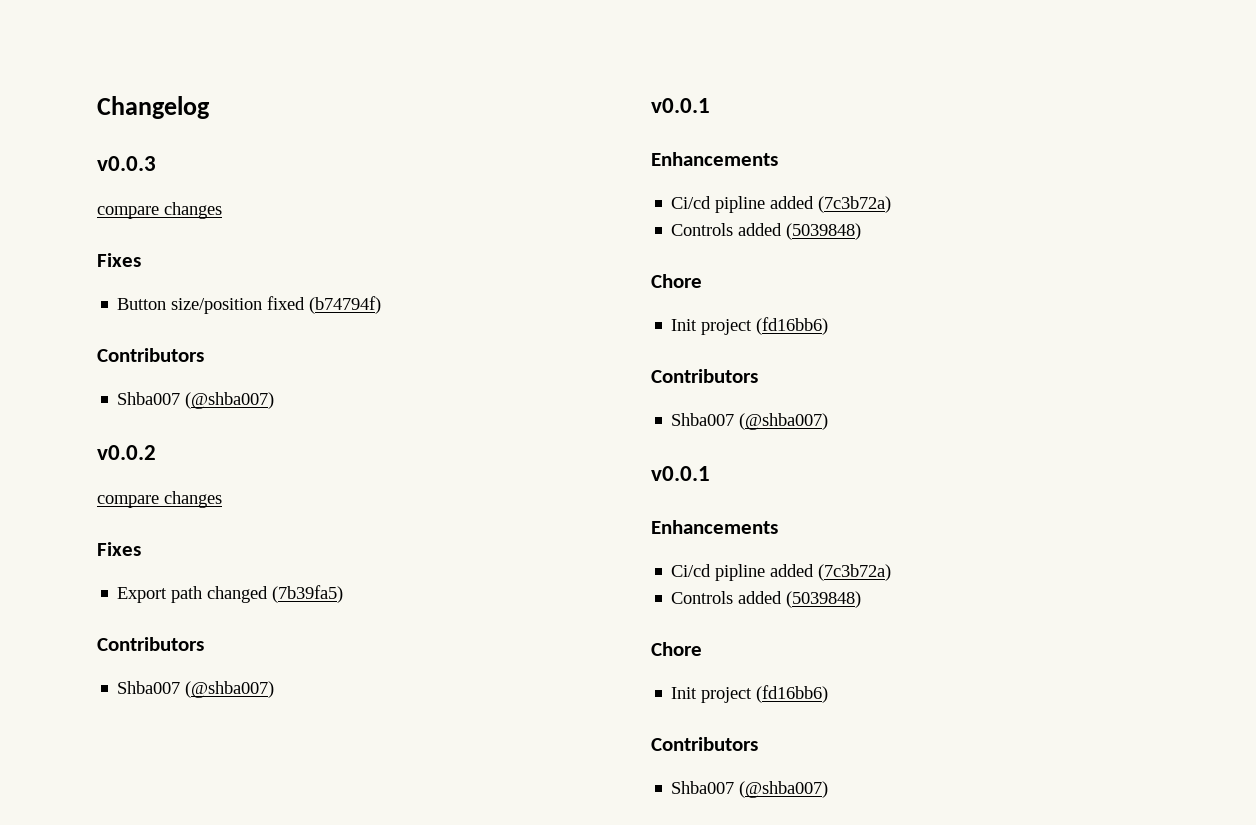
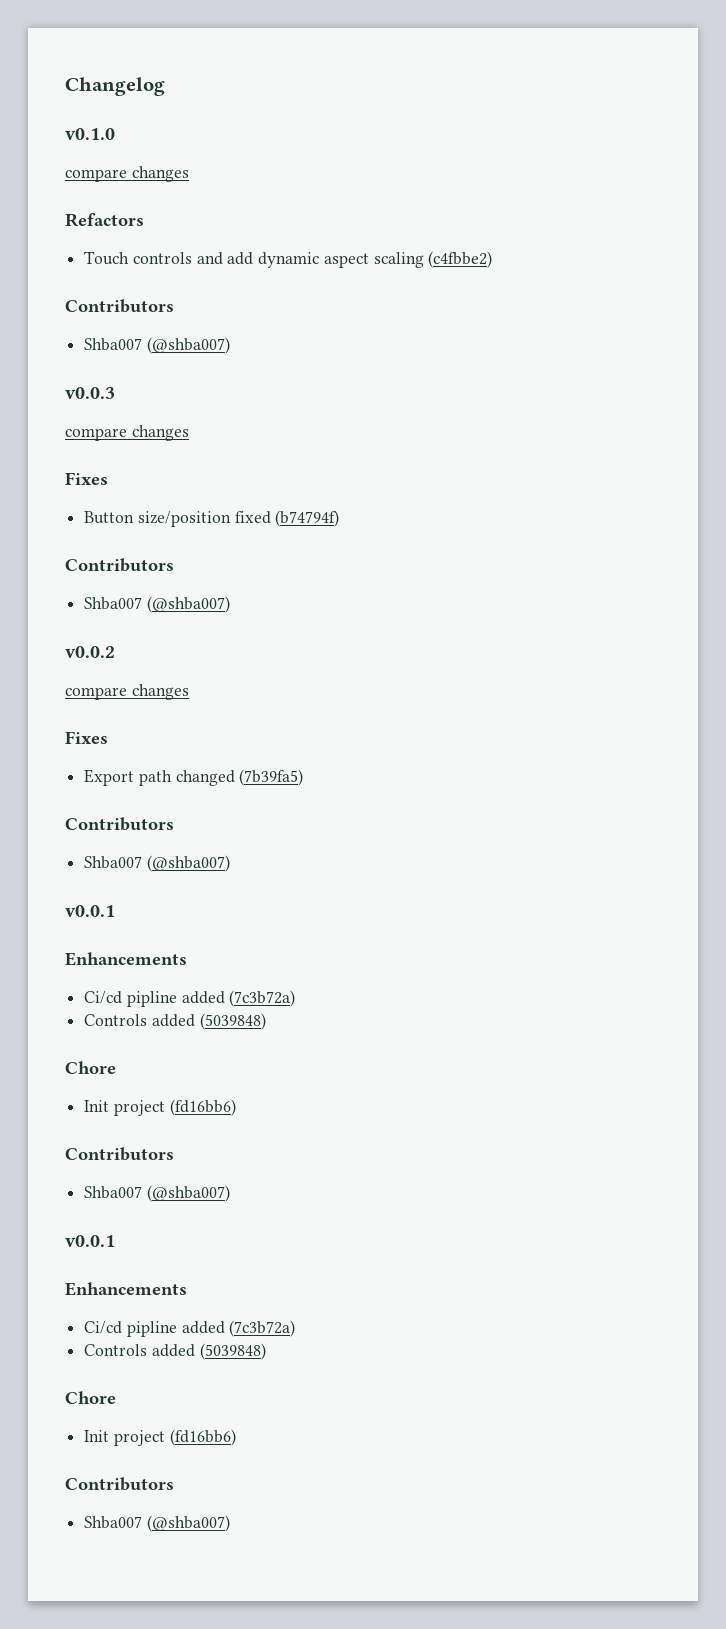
+ v0.1.0
+ compare changes
+ Refactors
+ Touch controls and add dynamic aspect scaling (c4fbbe2)
+ Contributors
+ Shba007 (@shba007)

